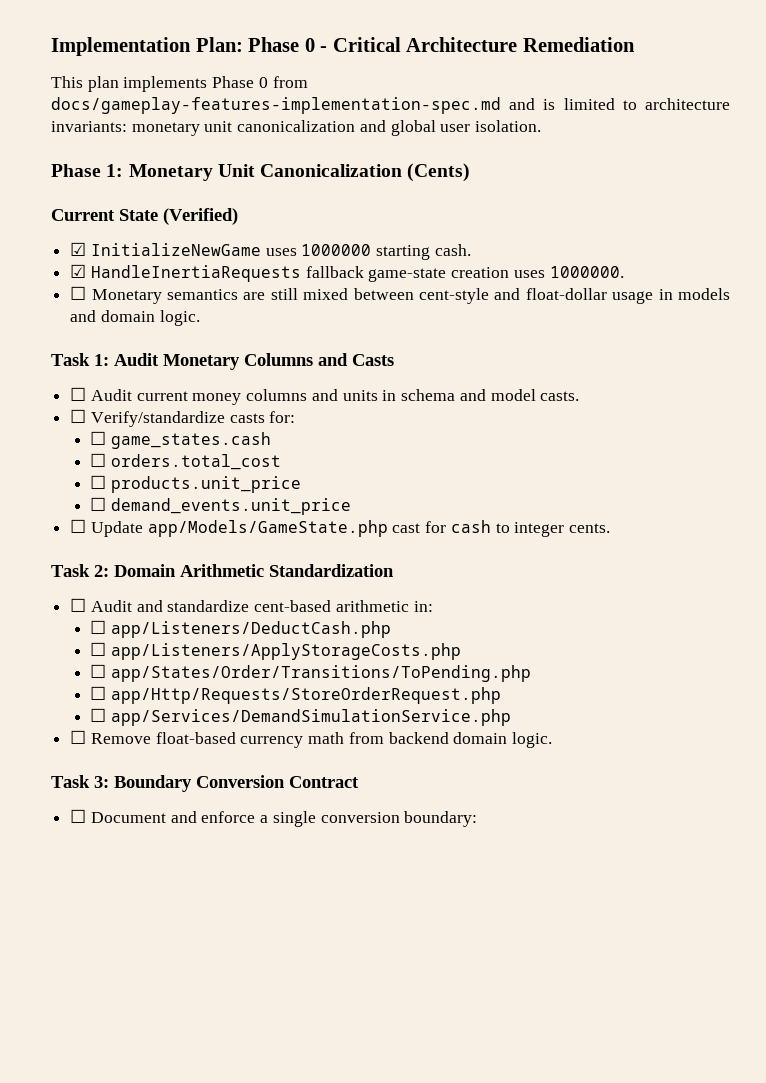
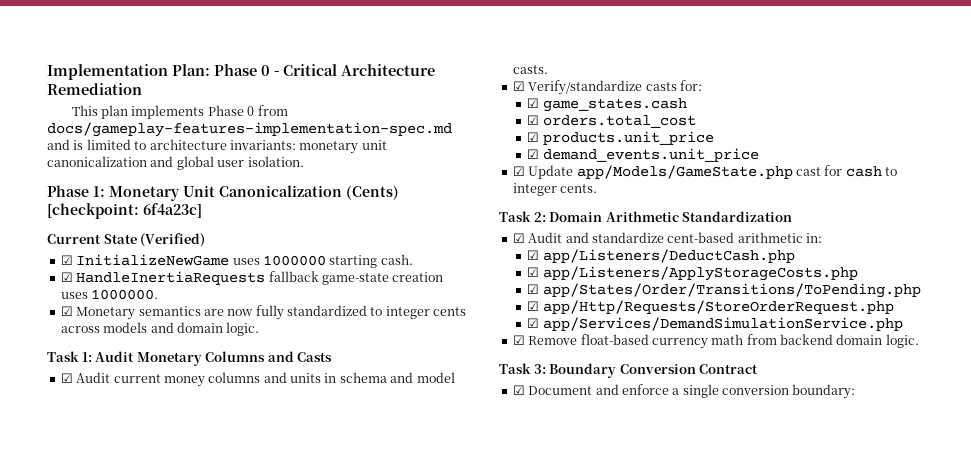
- Phase 1: Monetary Unit Canonicalization (Cents)
+ Phase 1: Monetary Unit Canonicalization (Cents) [checkpoint: 6f4a23c]
- ☐ Monetary semantics are still mixed between cent-style and float-dollar usage in models and domain logic.
+ ☑ Monetary semantics are now fully standardized to integer cents across models and domain logic.
- ☐ Audit current money columns and units in schema and model casts.
+ ☑ Audit current money columns and units in schema and model casts.
- ☐ Verify/standardize casts for:
+ ☑ Verify/standardize casts for:
- ☐ game_states.cash
+ ☑ game_states.cash
- ☐ orders.total_cost
+ ☑ orders.total_cost
- ☐ products.unit_price
+ ☑ products.unit_price
- ☐ demand_events.unit_price
+ ☑ demand_events.unit_price
- ☐ Update app/Models/GameState.php cast for cash to integer cents.
+ ☑ Update app/Models/GameState.php cast for cash to integer cents.
- ☐ Audit and standardize cent-based arithmetic in:
+ ☑ Audit and standardize cent-based arithmetic in:
- ☐ app/Listeners/DeductCash.php
+ ☑ app/Listeners/DeductCash.php
- ☐ app/Listeners/ApplyStorageCosts.php
+ ☑ app/Listeners/ApplyStorageCosts.php
- ☐ app/States/Order/Transitions/ToPending.php
+ ☑ app/States/Order/Transitions/ToPending.php
- ☐ app/Http/Requests/StoreOrderRequest.php
+ ☑ app/Http/Requests/StoreOrderRequest.php
- ☐ app/Services/DemandSimulationService.php
+ ☑ app/Services/DemandSimulationService.php
- ☐ Remove float-based currency math from backend domain logic.
+ ☑ Remove float-based currency math from backend domain logic.
- ☐ Document and enforce a single conversion boundary:
+ ☑ Document and enforce a single conversion boundary:

